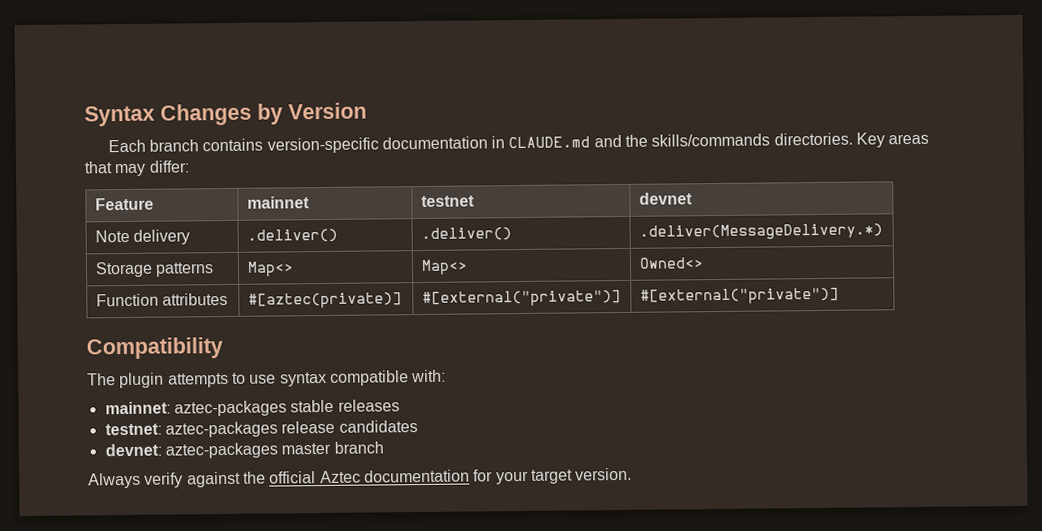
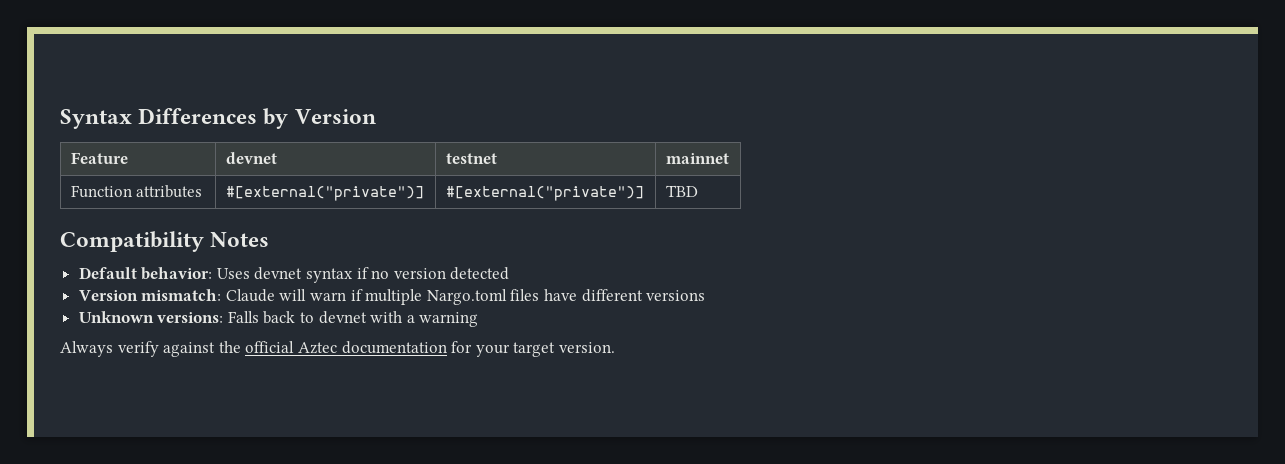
- Syntax Changes by Version
+ Syntax Differences by Version
- Each branch contains version-specific documentation in CLAUDE.md and the skills/commands directories. Key areas that may differ:
- Feature | mainnet | testnet | devnet
- Note delivery | .deliver() | .deliver() | .deliver(MessageDelivery.*)
- Storage patterns | Map<> | Map<> | Owned<>
+ Feature | devnet | testnet | mainnet
- Function attributes | #[aztec(private)] | #[external("private")] | #[external("private")]
+ Function attributes | #[external("private")] | #[external("private")] | TBD
- Compatibility
- The plugin attempts to use syntax compatible with:
- mainnet: aztec-packages stable releases
- testnet: aztec-packages release candidates
- devnet: aztec-packages master branch
+ Compatibility Notes
+ Default behavior: Uses devnet syntax if no version detected
+ Version mismatch: Claude will warn if multiple Nargo.toml files have different versions
+ Unknown versions: Falls back to devnet with a warning

